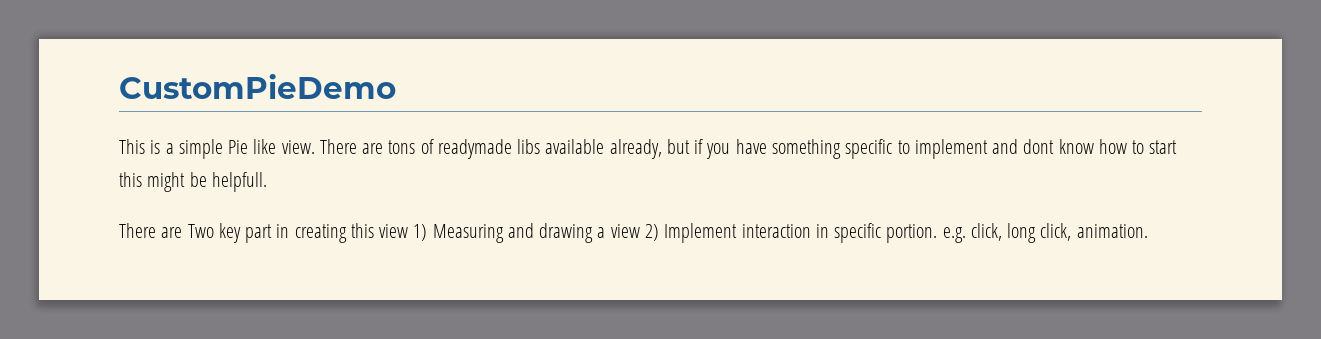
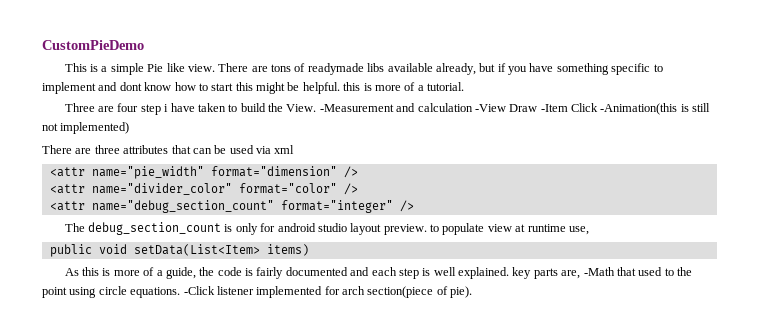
- There are tons of readymade libs available already, but if you have something specific to implement and dont know how to start this might be helpfull.
- There are Two key part in creating this view 1) Measuring and drawing a view 2) Implement interaction in specific portion. e.g. click, long click, animation.
+ There are tons of readymade libs available already, but if you have something specific to implement and dont know how to start this might be helpful. this is more of a tutorial.
+ Three are four step i have taken to build the View. -Measurement and calculation -View Draw -Item Click -Animation(this is still not implemented)
+ There are three attributes that can be used via xml
+ <attr name="pie_width" format="dimension" />
+ <attr name="divider_color" format="color" />
+ <attr name="debug_section_count" format="integer" />
+ The debug_section_count is only for android studio layout preview. to populate view at runtime use,
+ public void setData(List<Item> items)
+ As this is more of a guide, the code is fairly documented and each step is well explained. key parts are, -Math that used to the point using circle equations. -Click listener implemented for arch section(piece of pie).

